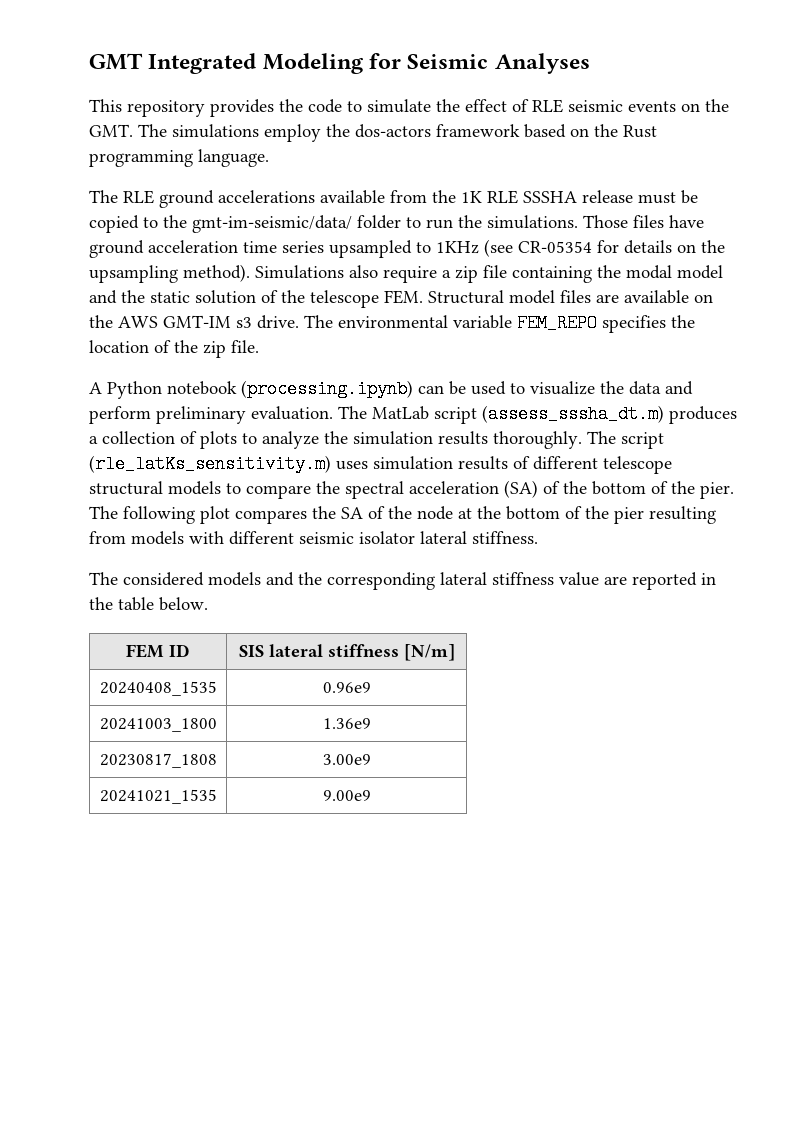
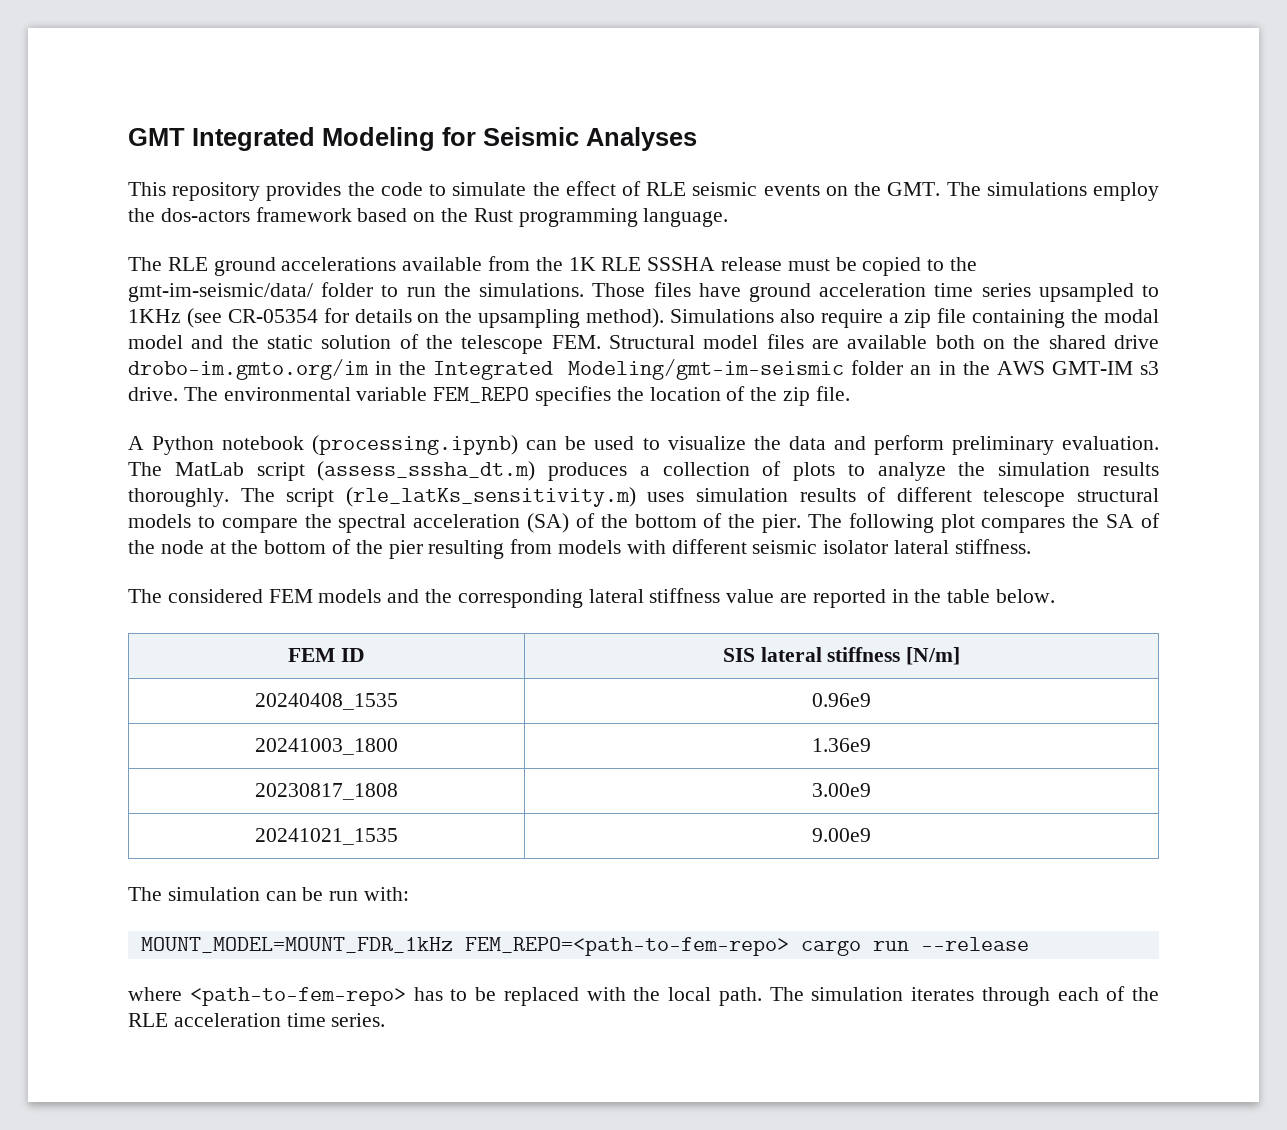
- Simulations also require a zip file containing the modal model and the static solution of the telescope FEM. Structural model files are available on the AWS GMT-IM s3 drive.
+ Simulations also require a zip file containing the modal model and the static solution of the telescope FEM. Structural model files are available both on the shared drive drobo-im.gmto.org/im in the Integrated Modeling/gmt-im-seismic folder an in the AWS GMT-IM s3 drive.
- The considered models and the corresponding lateral stiffness value are reported in the table below.
+ The considered FEM models and the corresponding lateral stiffness value are reported in the table below.
+ The simulation can be run with:
+ MOUNT_MODEL=MOUNT_FDR_1kHz FEM_REPO=<path-to-fem-repo> cargo run --release
+ where <path-to-fem-repo> has to be replaced with the local path. The simulation iterates through each of the RLE acceleration time series.

